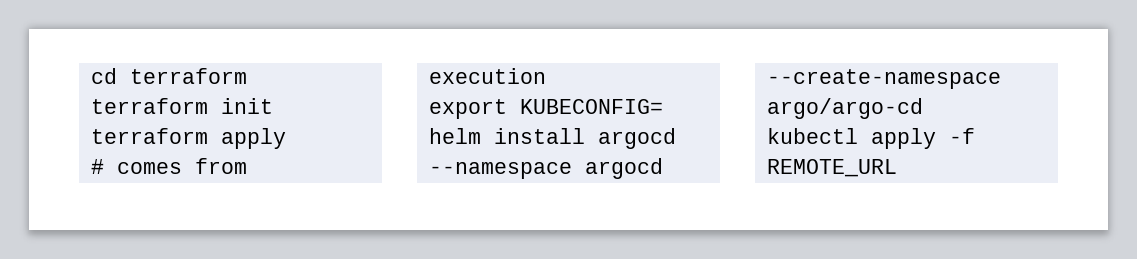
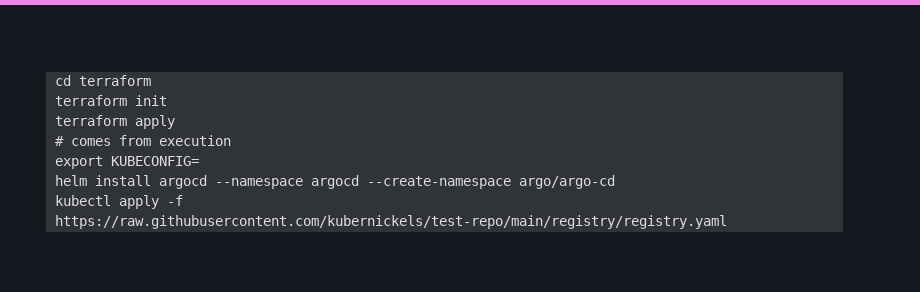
- kubectl apply -f REMOTE_URL
+ kubectl apply -f https://raw.githubusercontent.com/kubernickels/test-repo/main/registry/registry.yaml

